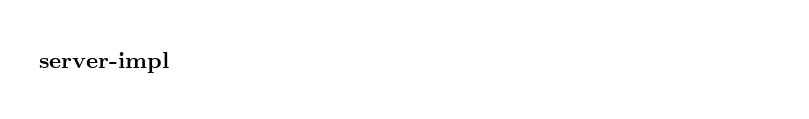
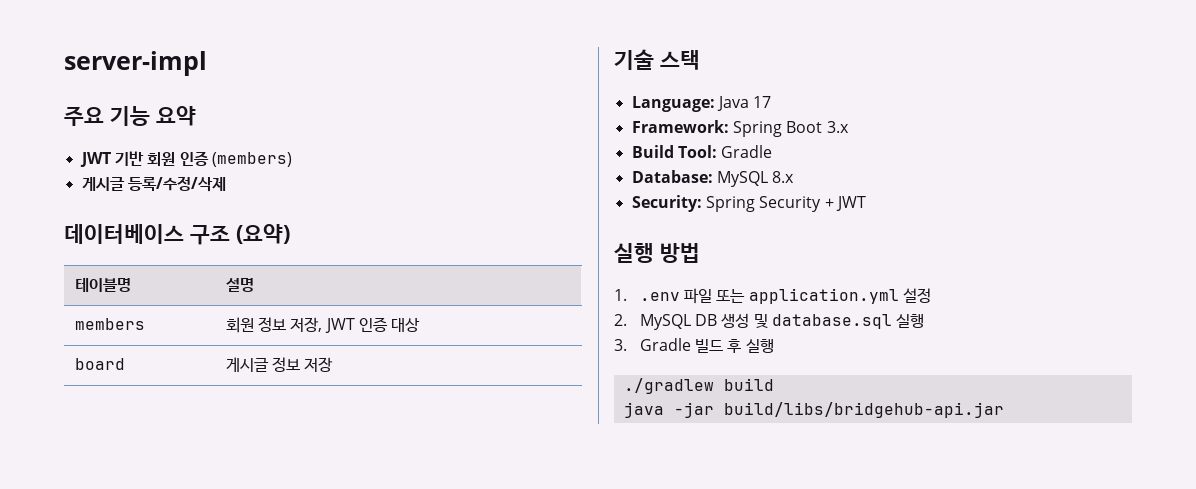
+ 주요 기능 요약
+ JWT 기반 회원 인증 (members)
+ 게시글 등록/수정/삭제
+ 데이터베이스 구조 (요약)
+ 테이블명 | 설명
+ members | 회원 정보 저장, JWT 인증 대상
+ board | 게시글 정보 저장
+ 기술 스택
+ Language: Java 17
+ Framework: Spring Boot 3.x
+ Build Tool: Gradle
+ Database: MySQL 8.x
+ Security: Spring Security + JWT
+ 실행 방법
+ 1. .env 파일 또는 application.yml 설정
+ 2. MySQL DB 생성 및 database.sql 실행
+ 3. Gradle 빌드 후 실행
+ ./gradlew build
+ java -jar build/libs/bridgehub-api.jar

